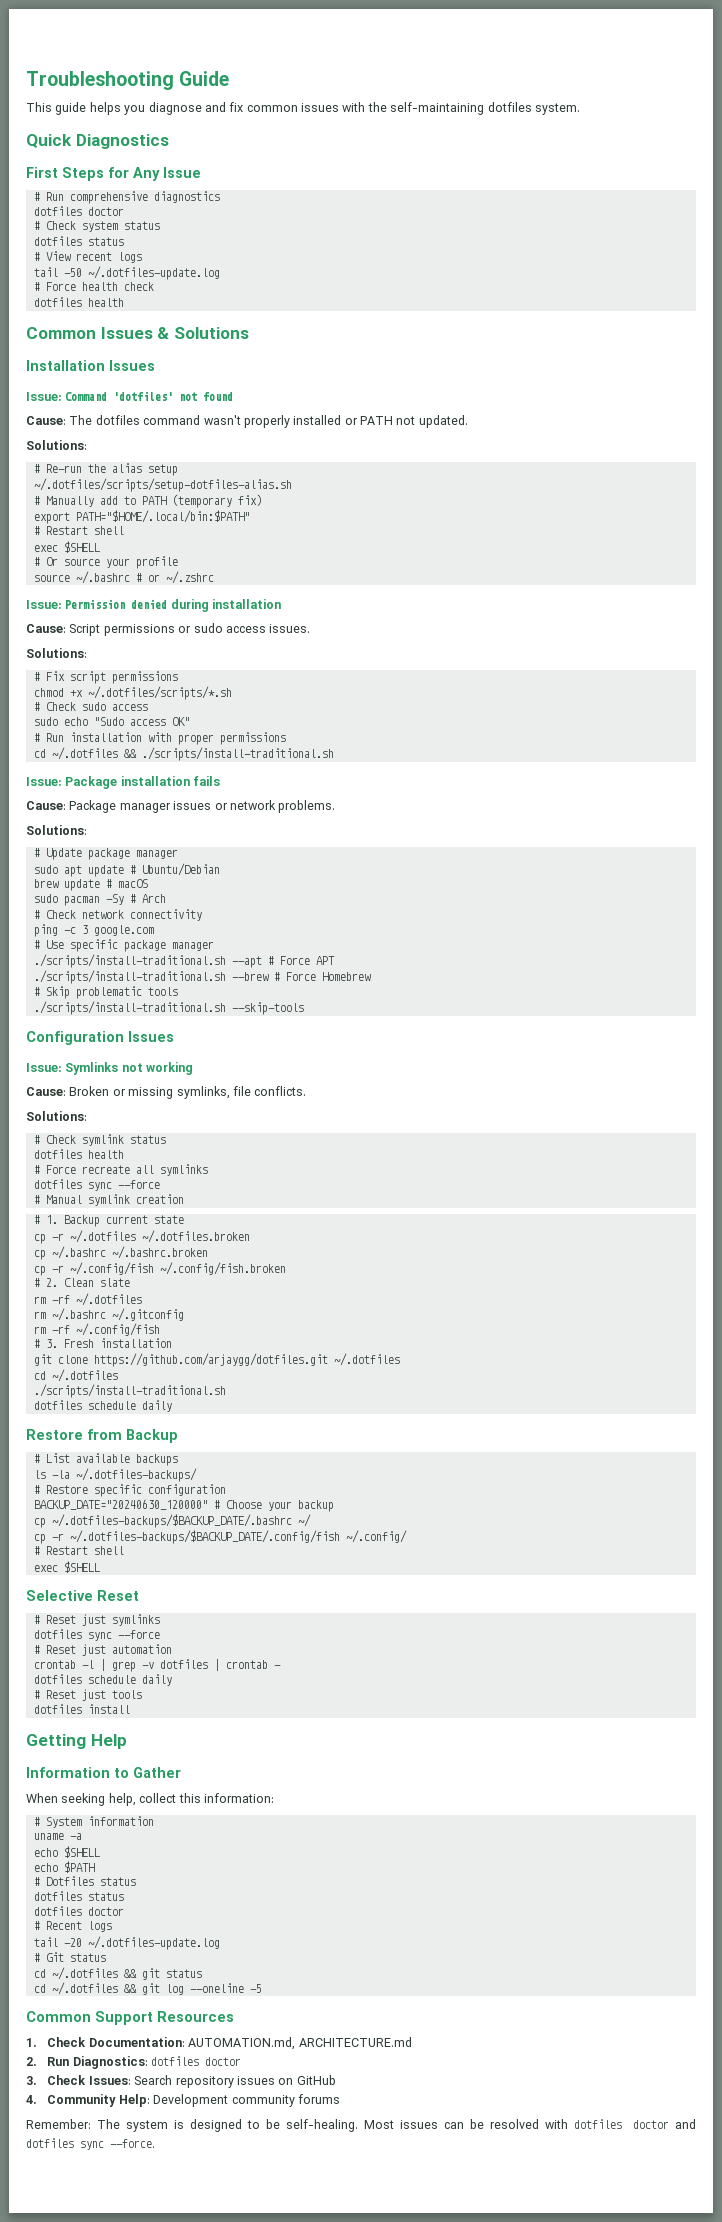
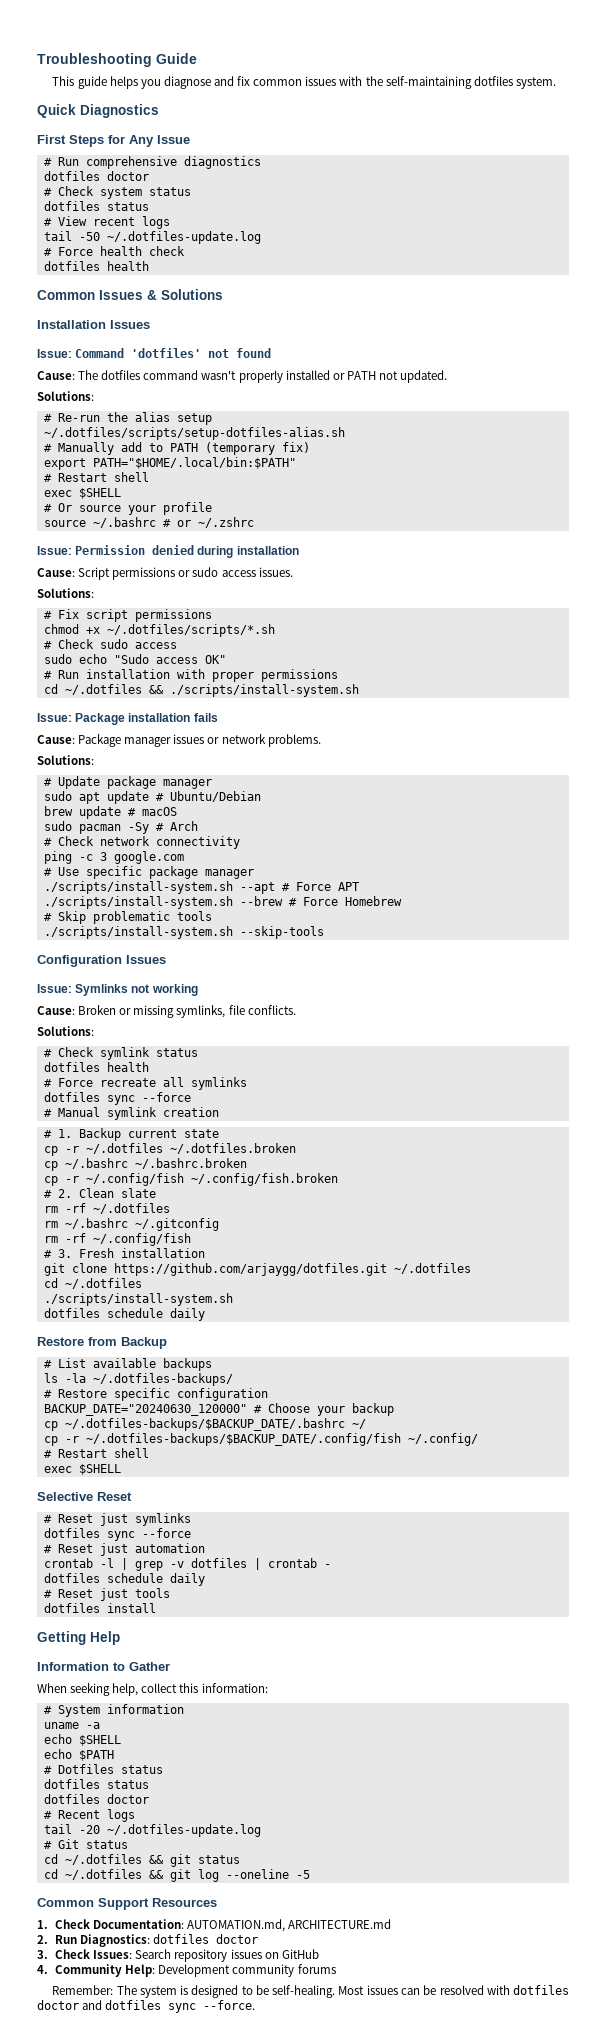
- cd ~/.dotfiles && ./scripts/install-traditional.sh
+ cd ~/.dotfiles && ./scripts/install-system.sh
- ./scripts/install-traditional.sh --apt # Force APT
+ ./scripts/install-system.sh --apt # Force APT
- ./scripts/install-traditional.sh --brew # Force Homebrew
+ ./scripts/install-system.sh --brew # Force Homebrew
- ./scripts/install-traditional.sh --skip-tools
+ ./scripts/install-system.sh --skip-tools
  git clone https://github.com/arjaygg/dotfiles.git ~/.dotfiles
  cd ~/.dotfiles
- ./scripts/install-traditional.sh
+ ./scripts/install-system.sh

